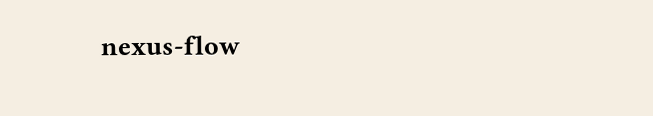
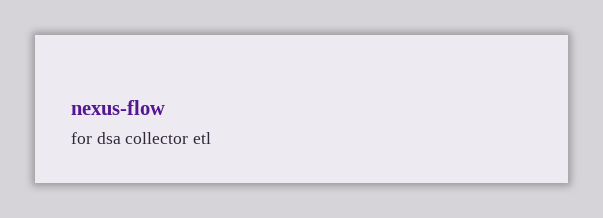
+ for dsa collector etl

